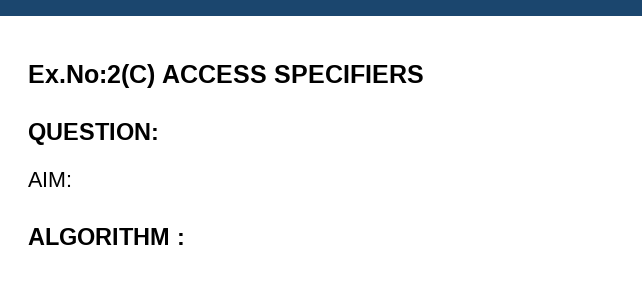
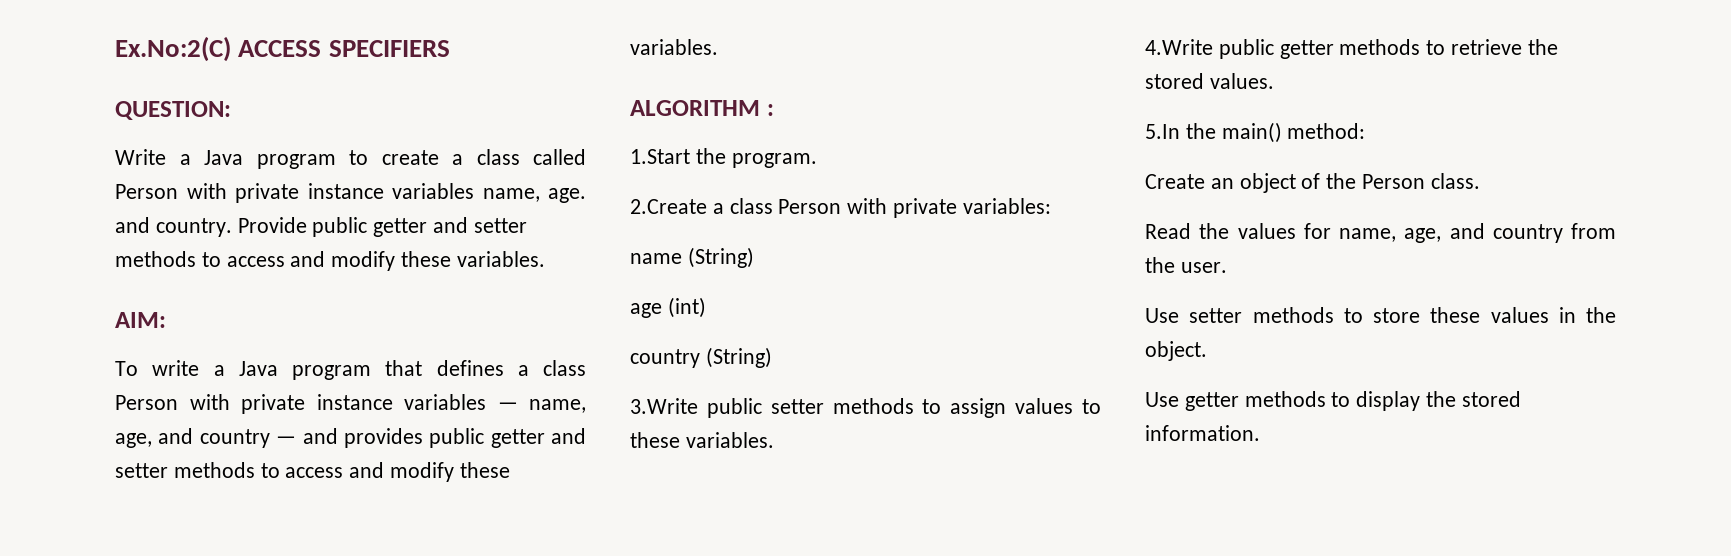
+ Write a Java program to create a class called Person with private instance variables name, age. and country. Provide public getter and setter methods to access and modify these variables.
  AIM:
+ To write a Java program that defines a class Person with private instance variables — name, age, and country — and provides public getter and setter methods to access and modify these variables.
  ALGORITHM :
+ 1.Start the program.
+ 2.Create a class Person with private variables:
+ name (String)
+ age (int)
+ country (String)
+ 3.Write public setter methods to assign values to these variables.
+ 4.Write public getter methods to retrieve the stored values.
+ 5.In the main() method:
+ Create an object of the Person class.
+ Read the values for name, age, and country from the user.
+ Use setter methods to store these values in the object.
+ Use getter methods to display the stored information.

